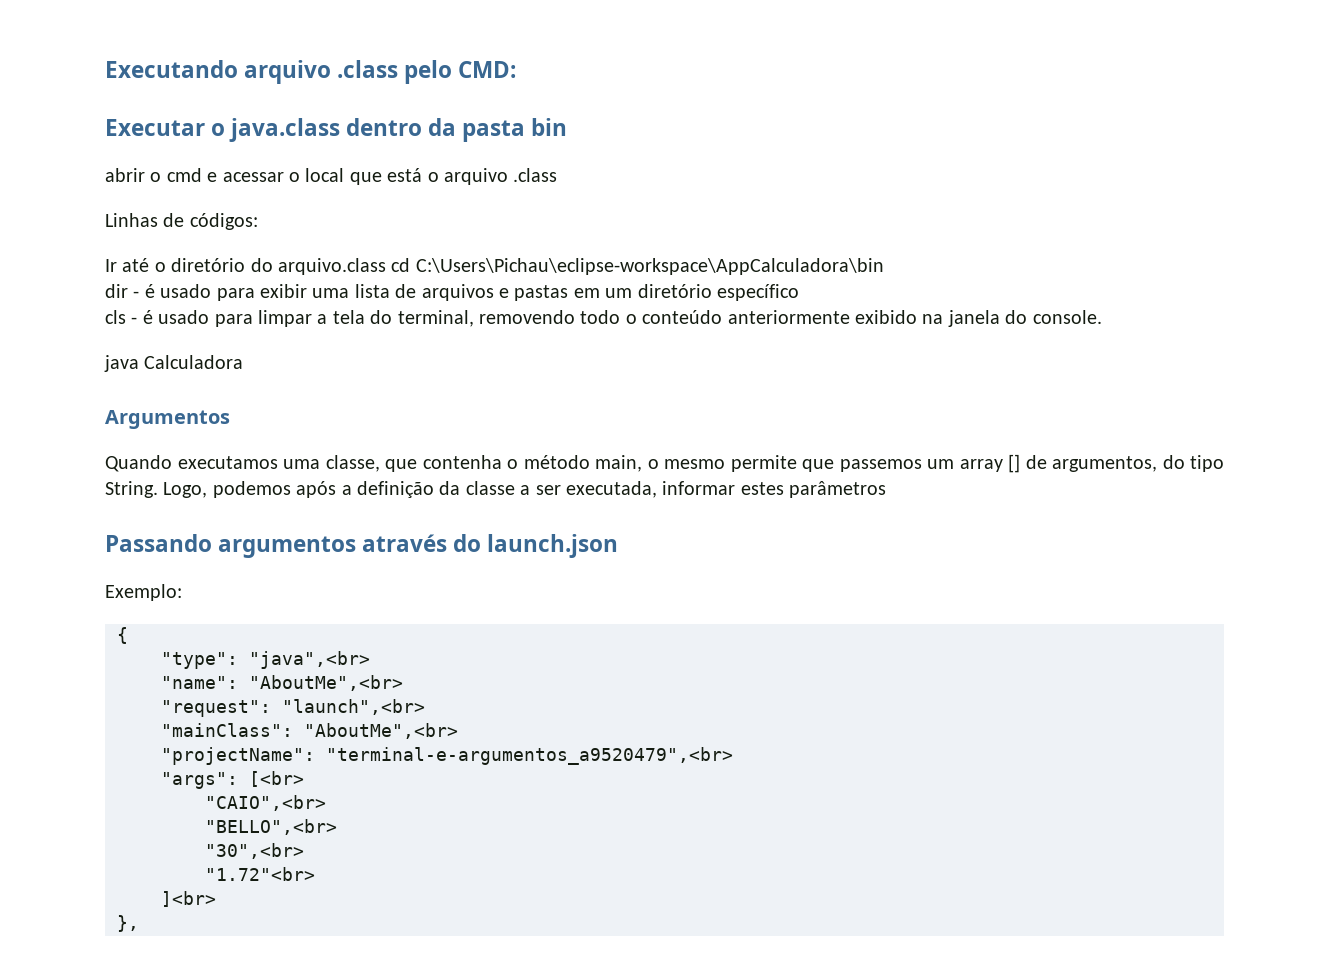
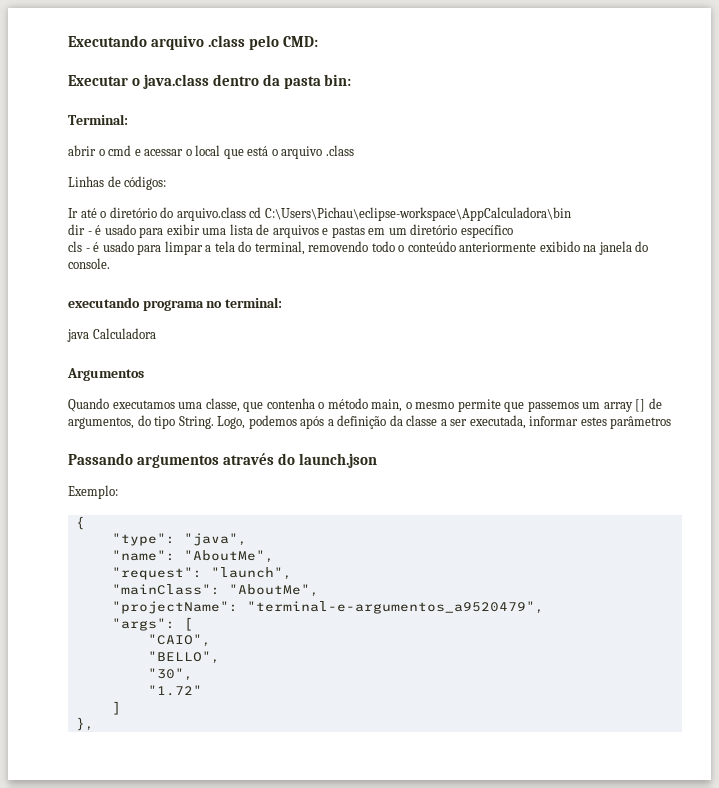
- Executar o java.class dentro da pasta bin
+ Executar o java.class dentro da pasta bin:
+ Terminal:
+ executando programa no terminal:
- "type": "java",<br>
+ "type": "java",
- "name": "AboutMe",<br>
+ "name": "AboutMe",
- "request": "launch",<br>
+ "request": "launch",
- "mainClass": "AboutMe",<br>
+ "mainClass": "AboutMe",
- "projectName": "terminal-e-argumentos_a9520479",<br>
+ "projectName": "terminal-e-argumentos_a9520479",
- "args": [<br>
- "CAIO",<br>
- "BELLO",<br>
- "30",<br>
- "1.72"<br>
- ]<br>
+ "args": [
+ "CAIO",
+ "BELLO",
+ "30",
+ "1.72"
+ ]

